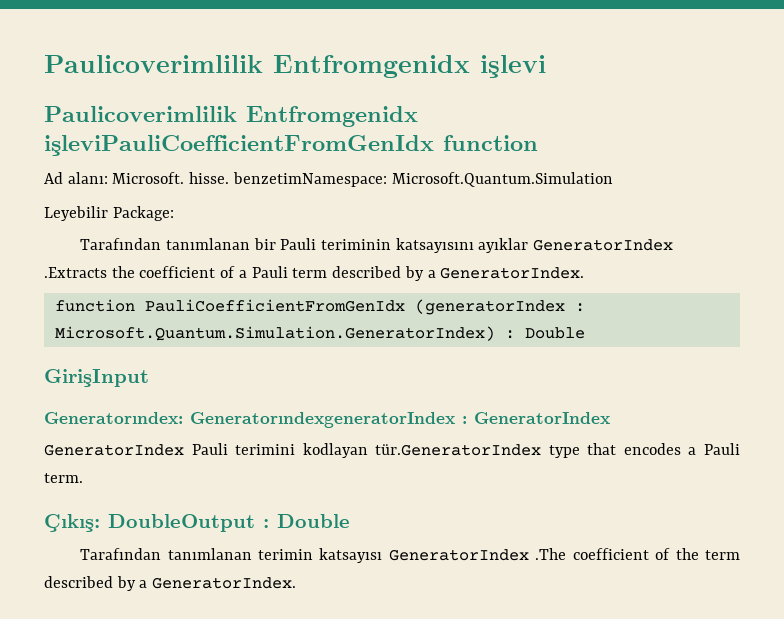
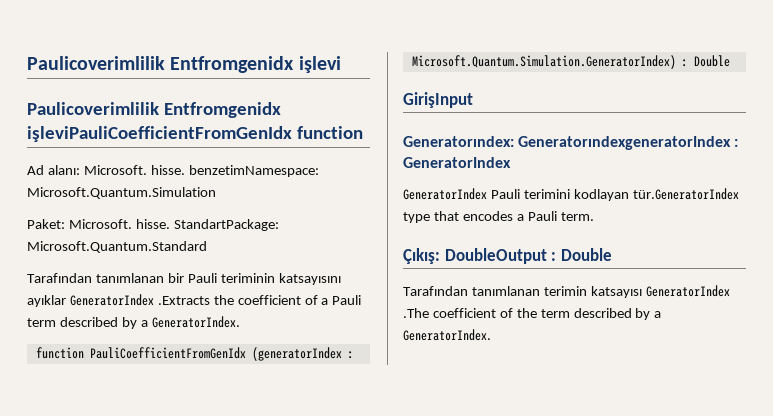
- Leyebilir Package:
+ Paket: Microsoft. hisse. StandartPackage: Microsoft.Quantum.Standard

